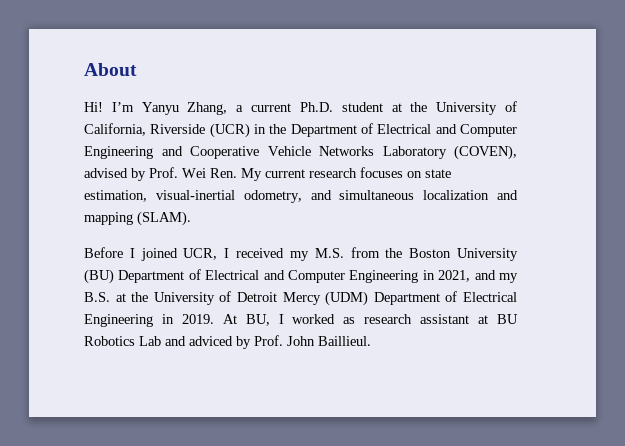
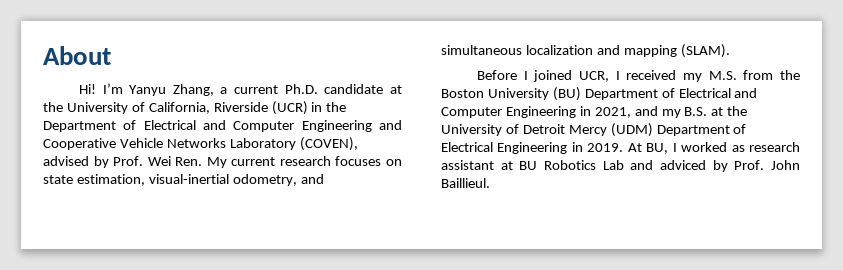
- I’m Yanyu Zhang, a current Ph.D. student at the University of California, Riverside (UCR) in the Department of Electrical and Computer Engineering and Cooperative Vehicle Networks Laboratory (COVEN), advised by Prof. Wei Ren. My current research focuses on state estimation, visual-inertial odometry, and simultaneous localization and mapping (SLAM).
+ I’m Yanyu Zhang, a current Ph.D. candidate at the University of California, Riverside (UCR) in the Department of Electrical and Computer Engineering and Cooperative Vehicle Networks Laboratory (COVEN), advised by Prof. Wei Ren. My current research focuses on state estimation, visual-inertial odometry, and simultaneous localization and mapping (SLAM).

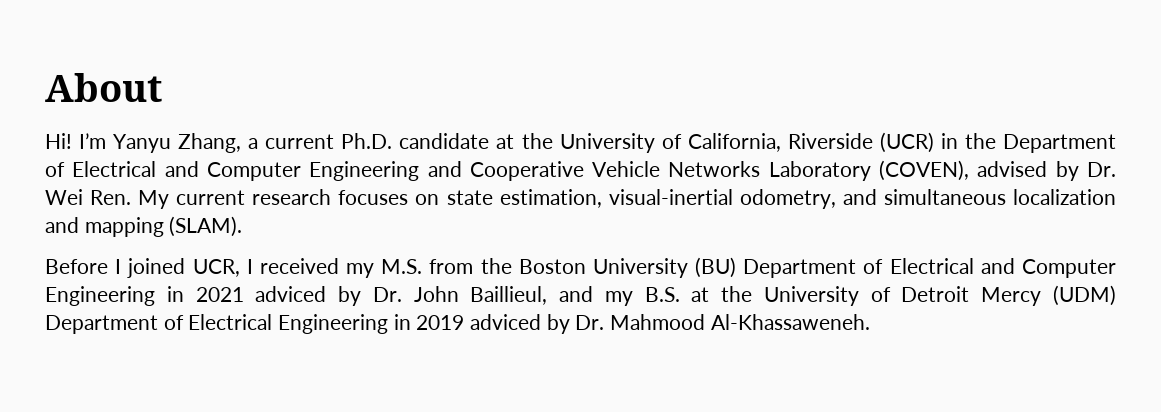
- I’m Yanyu Zhang, a current Ph.D. candidate at the University of California, Riverside (UCR) in the Department of Electrical and Computer Engineering and Cooperative Vehicle Networks Laboratory (COVEN), advised by Prof. Wei Ren. My current research focuses on state estimation, visual-inertial odometry, and simultaneous localization and mapping (SLAM).
+ I’m Yanyu Zhang, a current Ph.D. candidate at the University of California, Riverside (UCR) in the Department of Electrical and Computer Engineering and Cooperative Vehicle Networks Laboratory (COVEN), advised by Dr. Wei Ren. My current research focuses on state estimation, visual-inertial odometry, and simultaneous localization and mapping (SLAM).
- Before I joined UCR, I received my M.S. from the Boston University (BU) Department of Electrical and Computer Engineering in 2021, and my B.S. at the University of Detroit Mercy (UDM) Department of Electrical Engineering in 2019. At BU, I worked as research assistant at BU Robotics Lab and adviced by Prof. John Baillieul.
+ Before I joined UCR, I received my M.S. from the Boston University (BU) Department of Electrical and Computer Engineering in 2021 adviced by Dr. John Baillieul, and my B.S. at the University of Detroit Mercy (UDM) Department of Electrical Engineering in 2019 adviced by Dr. Mahmood Al-Khassaweneh.

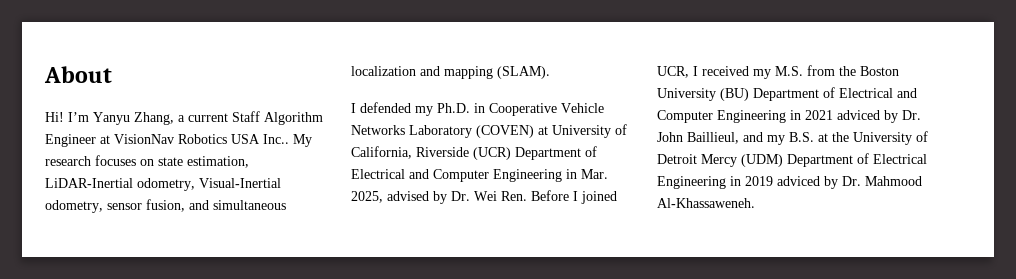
- I’m Yanyu Zhang, a current Ph.D. candidate at the University of California, Riverside (UCR) in the Department of Electrical and Computer Engineering and Cooperative Vehicle Networks Laboratory (COVEN), advised by Dr. Wei Ren. My current research focuses on state estimation, visual-inertial odometry, and simultaneous localization and mapping (SLAM).
+ I’m Yanyu Zhang, a current Staff Algorithm Engineer at VisionNav Robotics USA Inc.. My research focuses on state estimation, LiDAR-Inertial odometry, Visual-Inertial odometry, sensor fusion, and simultaneous localization and mapping (SLAM).
- Before I joined UCR, I received my M.S. from the Boston University (BU) Department of Electrical and Computer Engineering in 2021 adviced by Dr. John Baillieul, and my B.S. at the University of Detroit Mercy (UDM) Department of Electrical Engineering in 2019 adviced by Dr. Mahmood Al-Khassaweneh.
+ I defended my Ph.D. in Cooperative Vehicle Networks Laboratory (COVEN) at University of California, Riverside (UCR) Department of Electrical and Computer Engineering in Mar. 2025, advised by Dr. Wei Ren. Before I joined UCR, I received my M.S. from the Boston University (BU) Department of Electrical and Computer Engineering in 2021 adviced by Dr. John Baillieul, and my B.S. at the University of Detroit Mercy (UDM) Department of Electrical Engineering in 2019 adviced by Dr. Mahmood Al-Khassaweneh.

